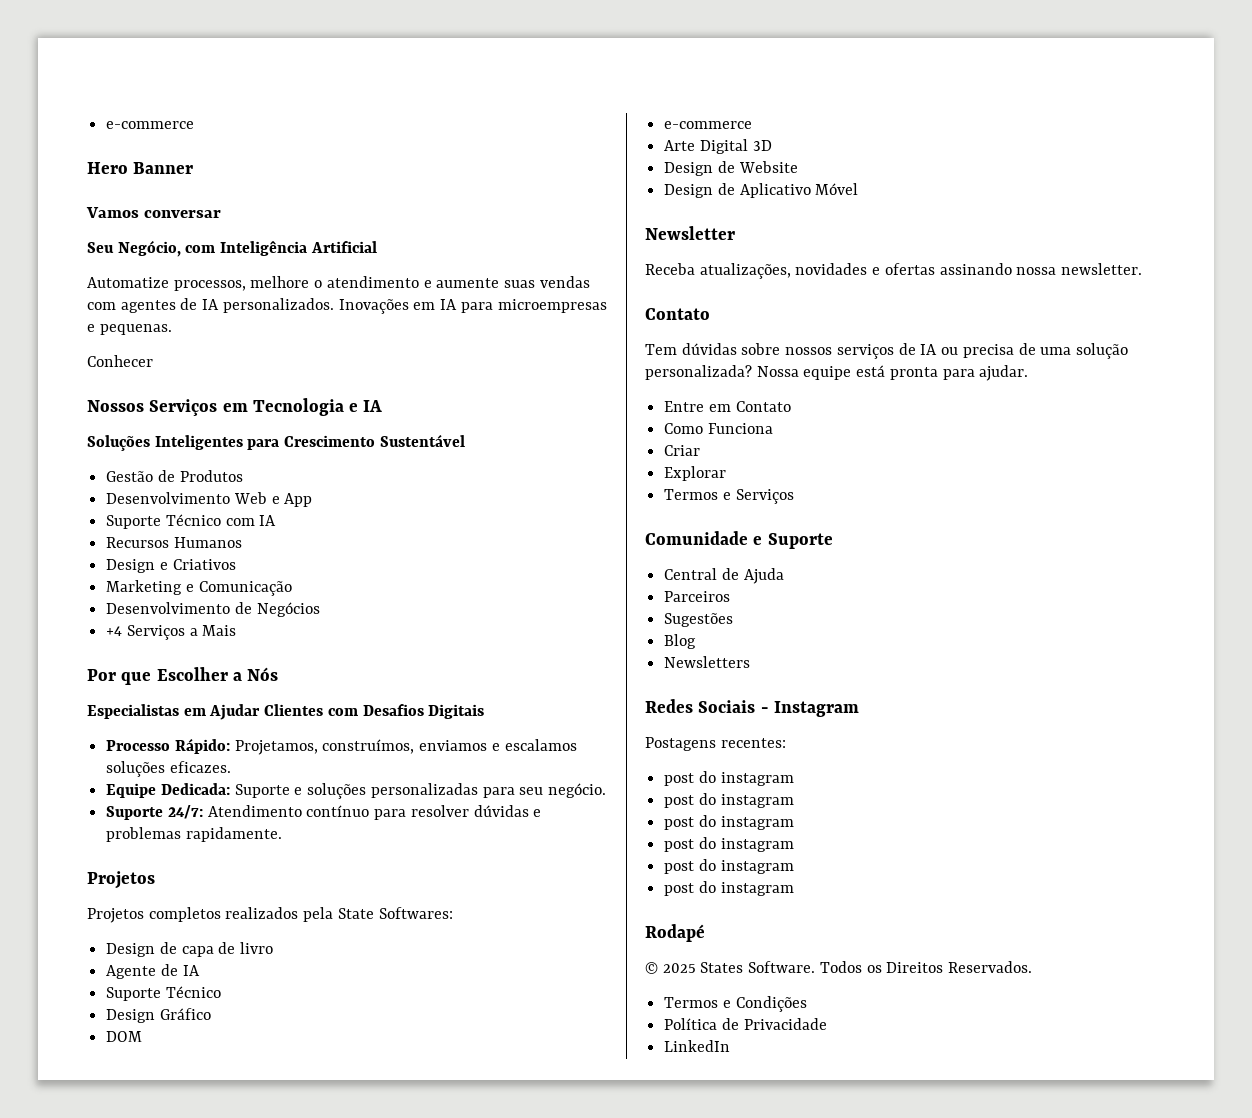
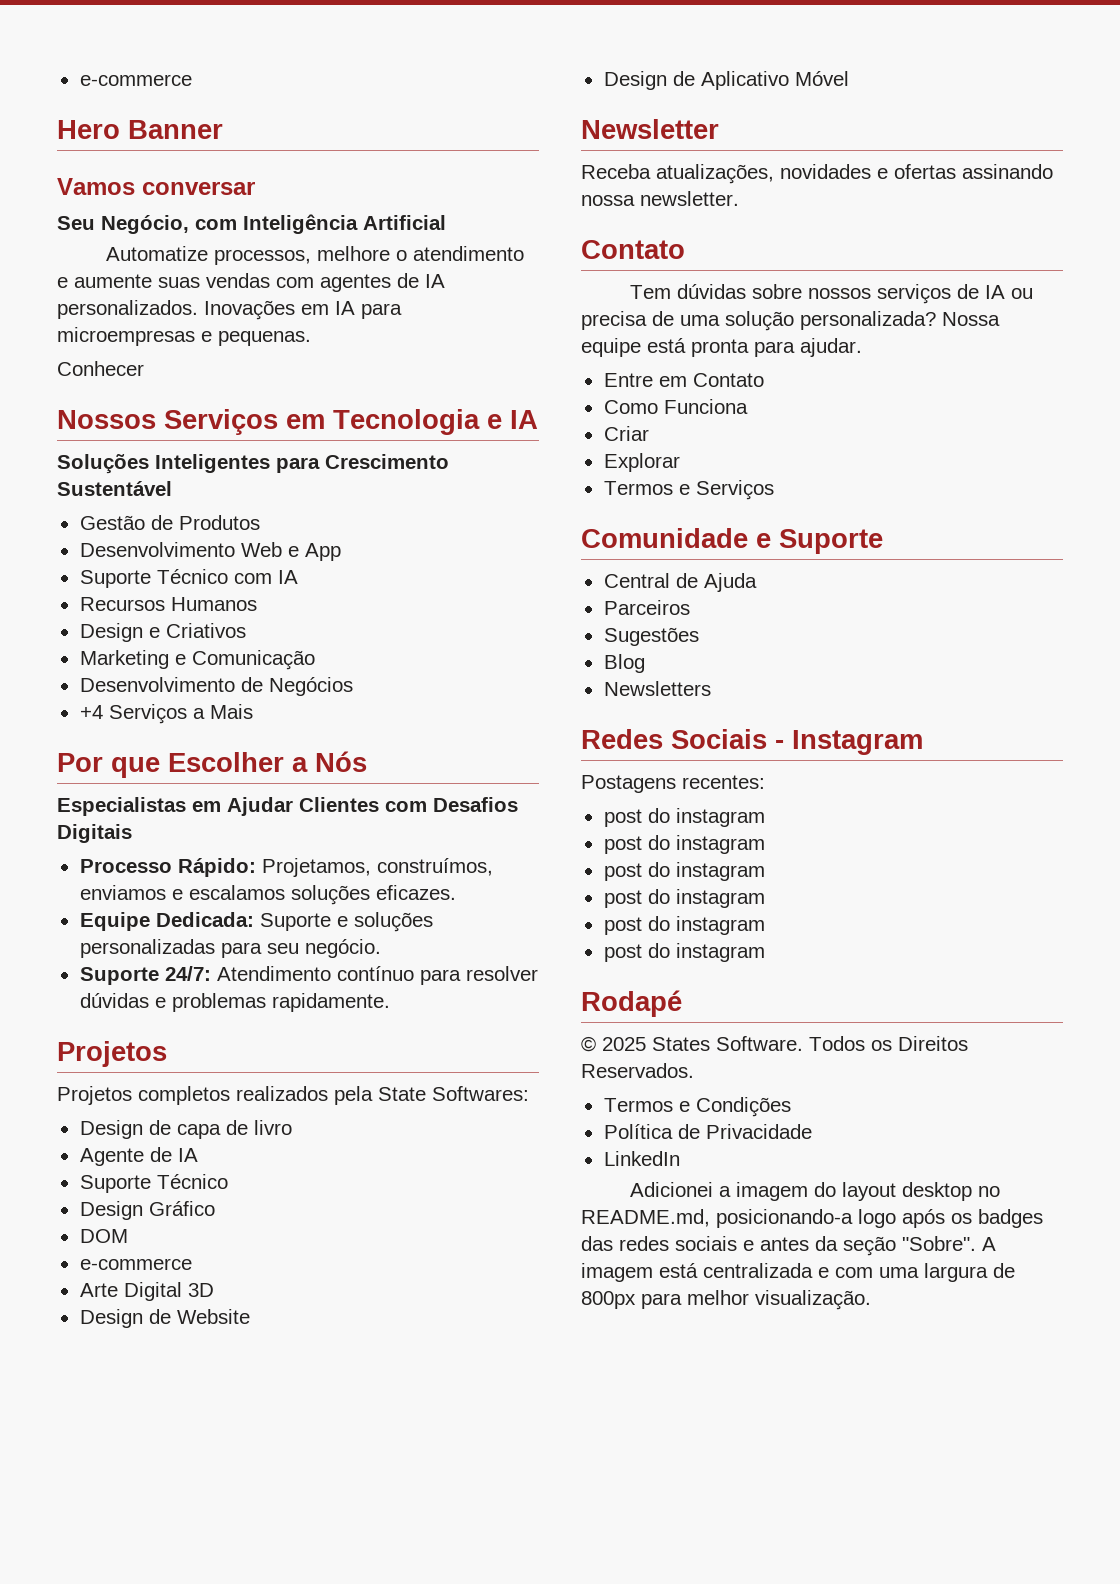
+ Adicionei a imagem do layout desktop no README.md, posicionando-a logo após os badges das redes sociais e antes da seção "Sobre". A imagem está centralizada e com uma largura de 800px para melhor visualização.

